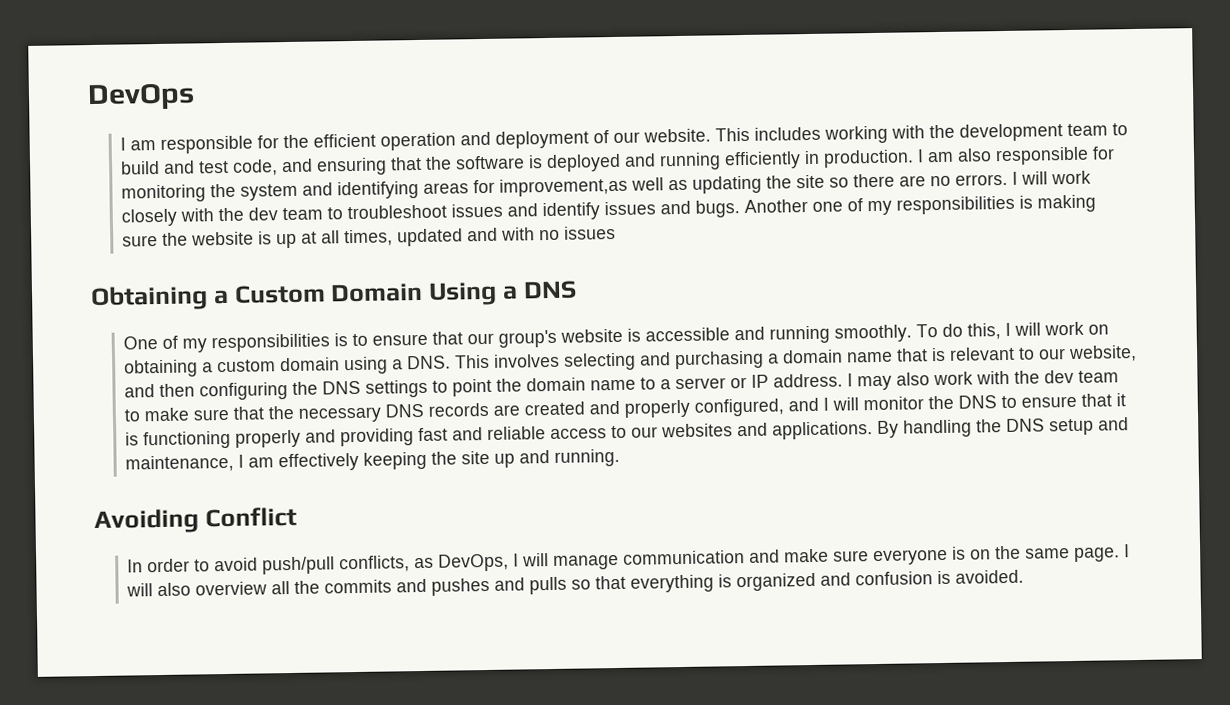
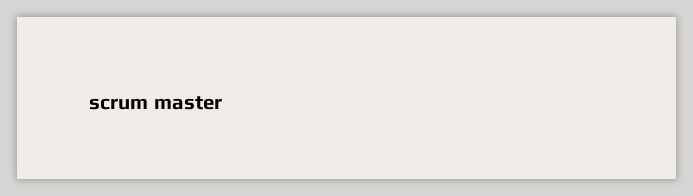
- DevOps
- I am responsible for the efficient operation and deployment of our website. This includes working with the development team to build and test code, and ensuring that the software is deployed and running efficiently in production. I am also responsible for monitoring the system and identifying areas for improvement,as well as updating the site so there are no errors. I will work closely with the dev team to troubleshoot issues and identify issues and bugs. Another one of my responsibilities is making sure the website is up at all times, updated and with no issues
- Obtaining a Custom Domain Using a DNS
- One of my responsibilities is to ensure that our group's website is accessible and running smoothly. To do this, I will work on obtaining a custom domain using a DNS. This involves selecting and purchasing a domain name that is relevant to our website, and then configuring the DNS settings to point the domain name to a server or IP address. I may also work with the dev team to make sure that the necessary DNS records are created and properly configured, and I will monitor the DNS to ensure that it is functioning properly and providing fast and reliable access to our websites and applications. By handling the DNS setup and maintenance, I am effectively keeping the site up and running.
- Avoiding Conflict
- In order to avoid push/pull conflicts, as DevOps, I will manage communication and make sure everyone is on the same page. I will also overview all the commits and pushes and pulls so that everything is organized and confusion is avoided.
+ scrum master

